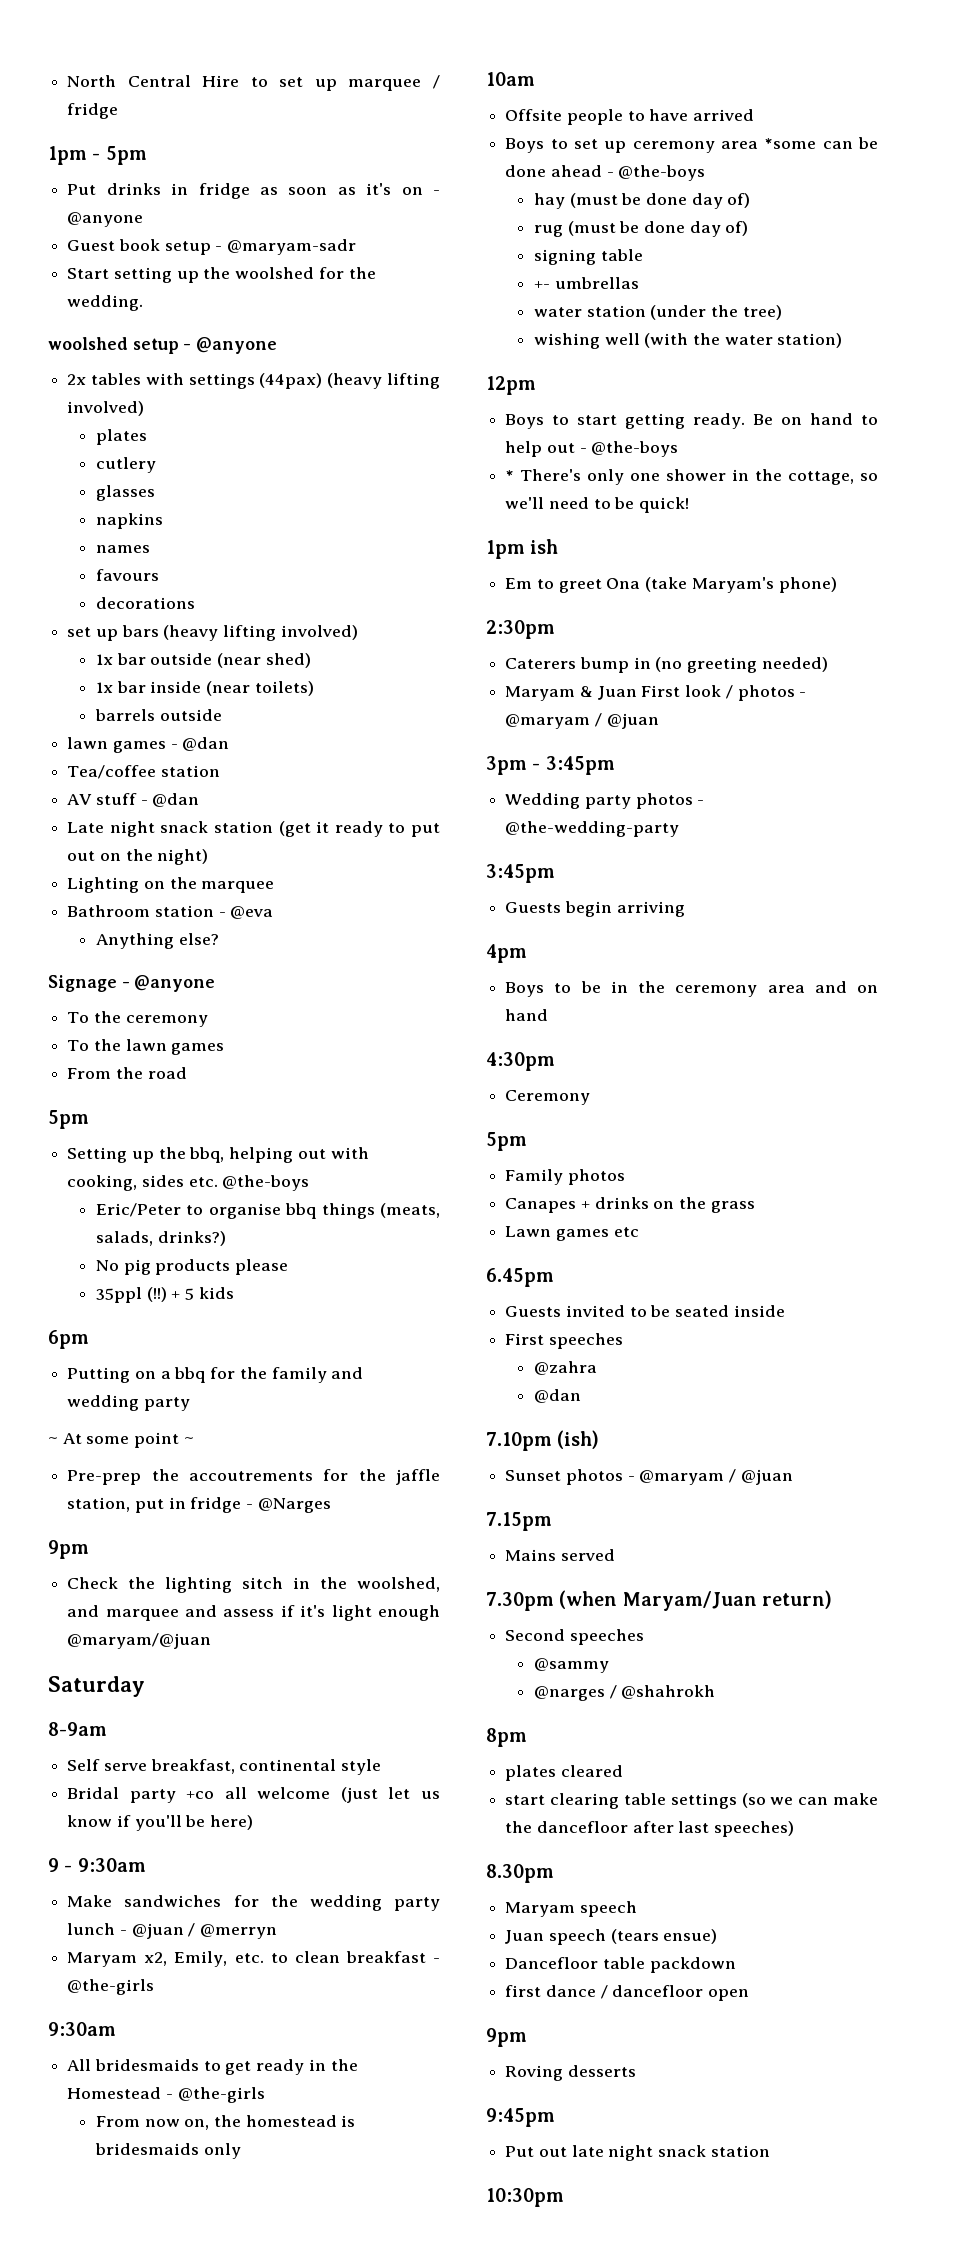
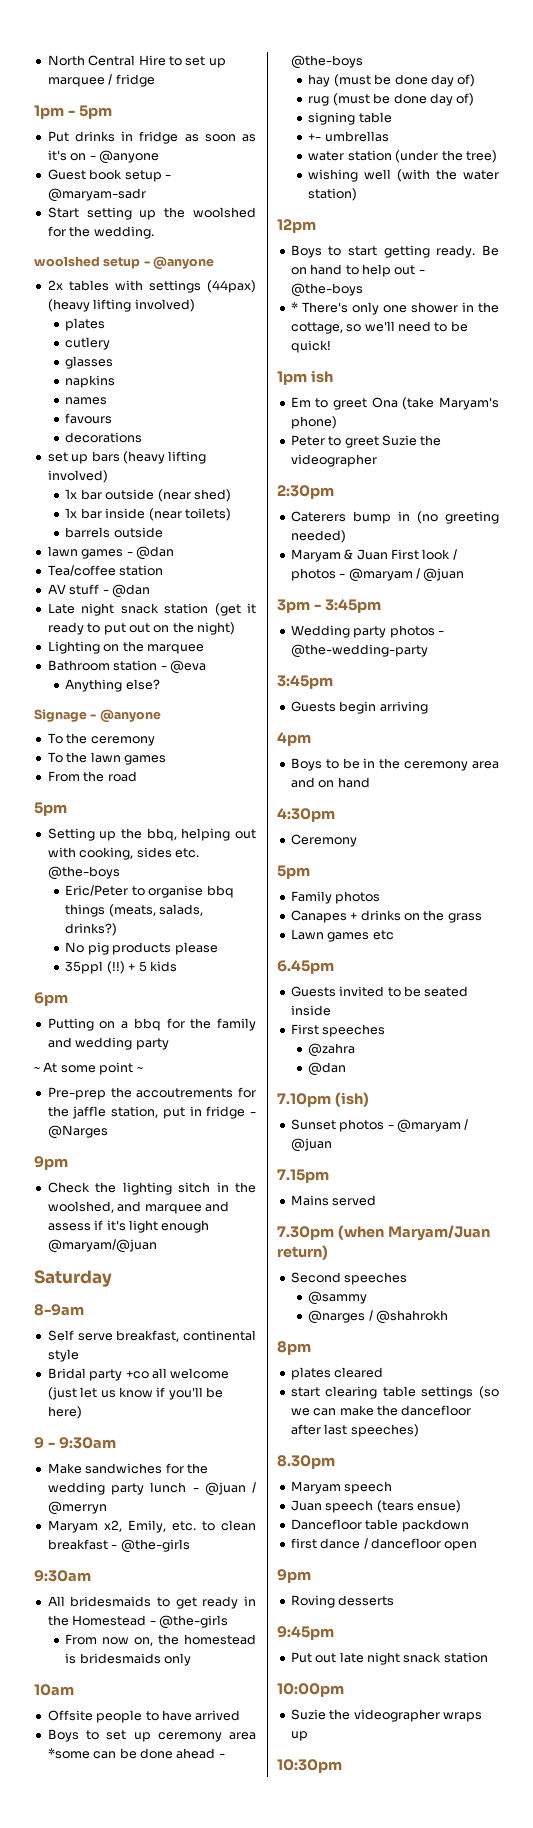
+ Peter to greet Suzie the videographer
+ 10:00pm
+ Suzie the videographer wraps up

